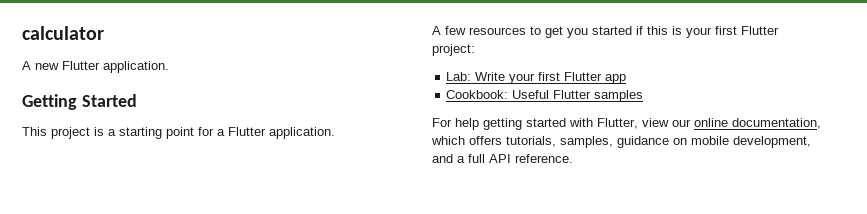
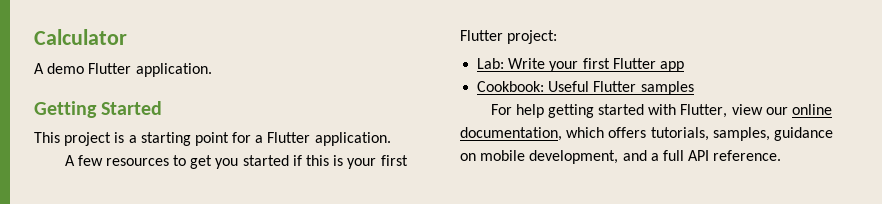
- calculator
- A new Flutter application.
+ Calculator
+ A demo Flutter application.

